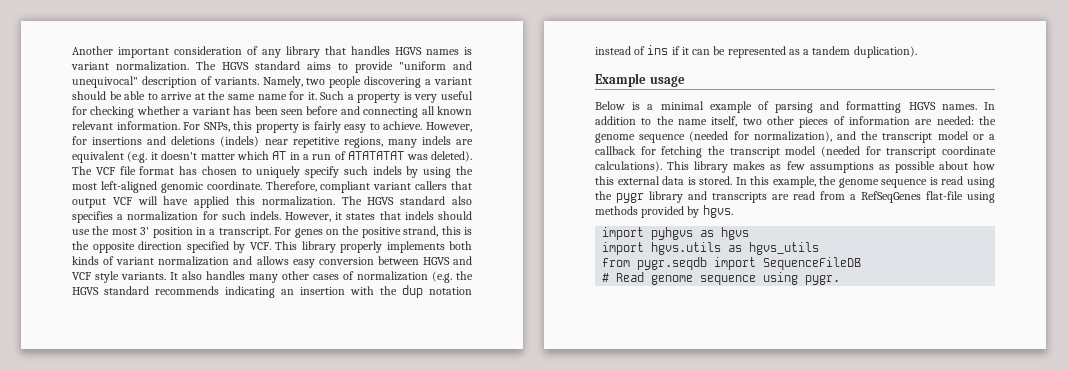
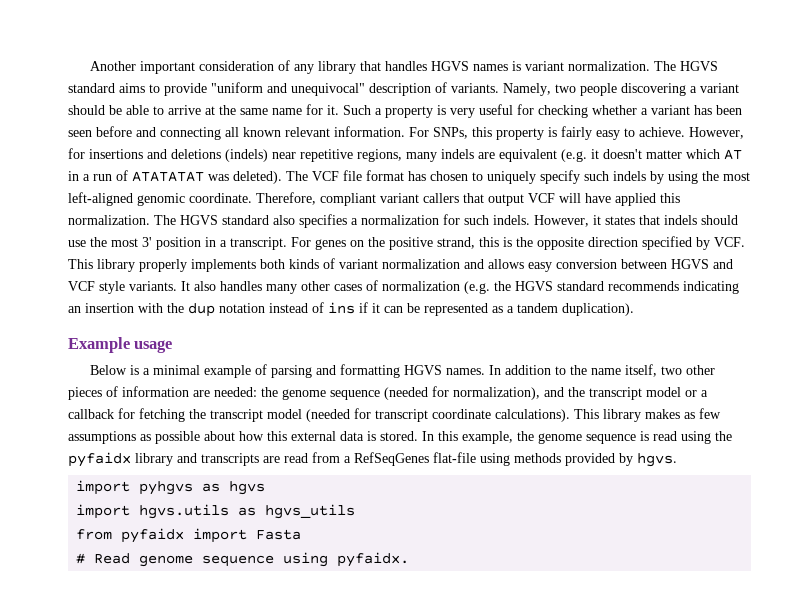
- In this example, the genome sequence is read using the pygr library and transcripts are read from a RefSeqGenes flat-file using methods provided by hgvs.
+ In this example, the genome sequence is read using the pyfaidx library and transcripts are read from a RefSeqGenes flat-file using methods provided by hgvs.
- from pygr.seqdb import SequenceFileDB
+ from pyfaidx import Fasta
- # Read genome sequence using pygr.
+ # Read genome sequence using pyfaidx.

